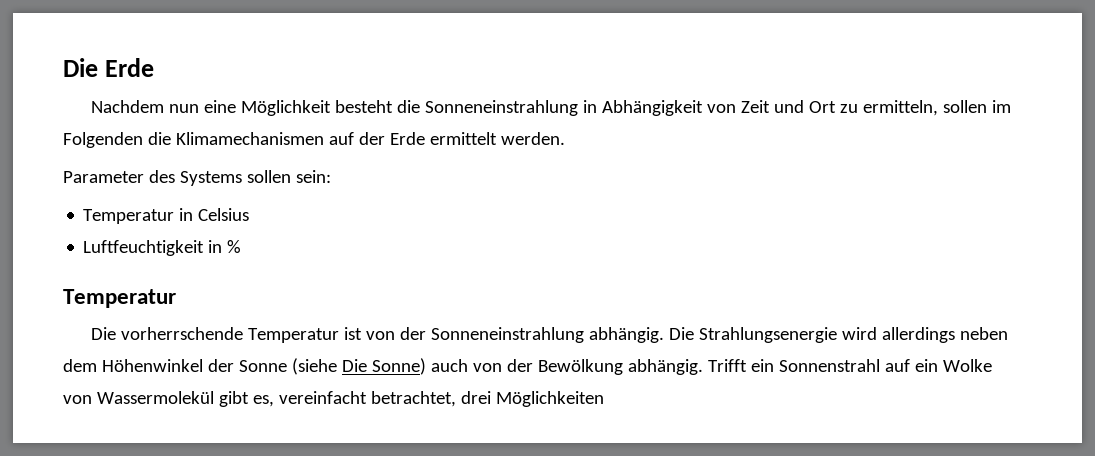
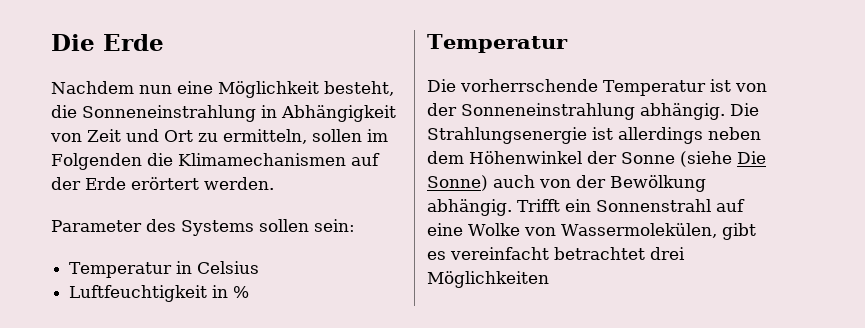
- Nachdem nun eine Möglichkeit besteht die Sonneneinstrahlung in Abhängigkeit von Zeit und Ort zu ermitteln, sollen im Folgenden die Klimamechanismen auf der Erde ermittelt werden.
+ Nachdem nun eine Möglichkeit besteht, die Sonneneinstrahlung in Abhängigkeit von Zeit und Ort zu ermitteln, sollen im Folgenden die Klimamechanismen auf der Erde erörtert werden.
- Die Strahlungsenergie wird allerdings neben dem Höhenwinkel der Sonne (siehe Die Sonne) auch von der Bewölkung abhängig.
+ Die Strahlungsenergie ist allerdings neben dem Höhenwinkel der Sonne (siehe Die Sonne) auch von der Bewölkung abhängig.
- Trifft ein Sonnenstrahl auf ein Wolke von Wassermolekül gibt es, vereinfacht betrachtet, drei Möglichkeiten
+ Trifft ein Sonnenstrahl auf eine Wolke von Wassermolekülen, gibt es vereinfacht betrachtet drei Möglichkeiten

